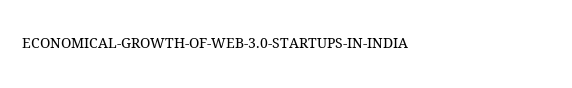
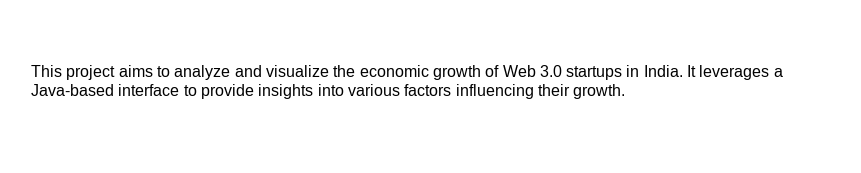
- ECONOMICAL-GROWTH-OF-WEB-3.0-STARTUPS-IN-INDIA
+ This project aims to analyze and visualize the economic growth of Web 3.0 startups in India. It leverages a Java-based interface to provide insights into various factors influencing their growth.

